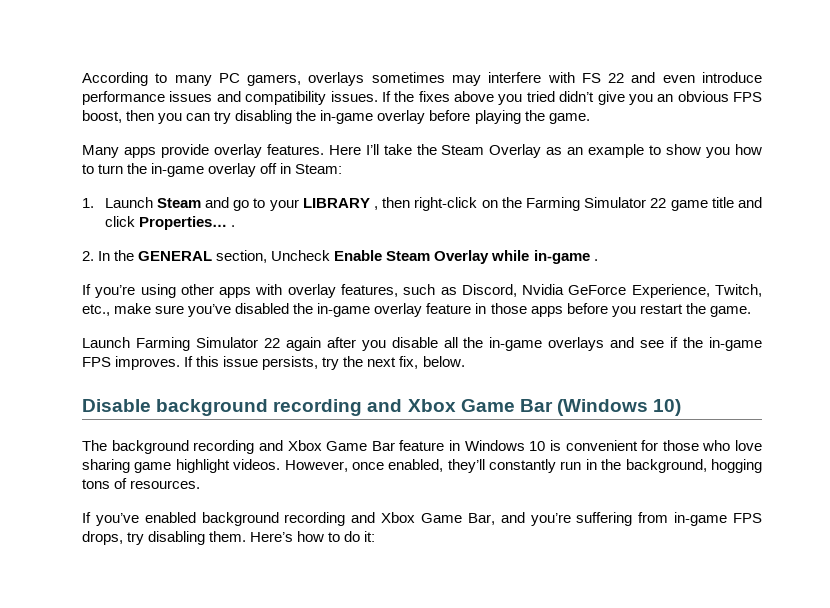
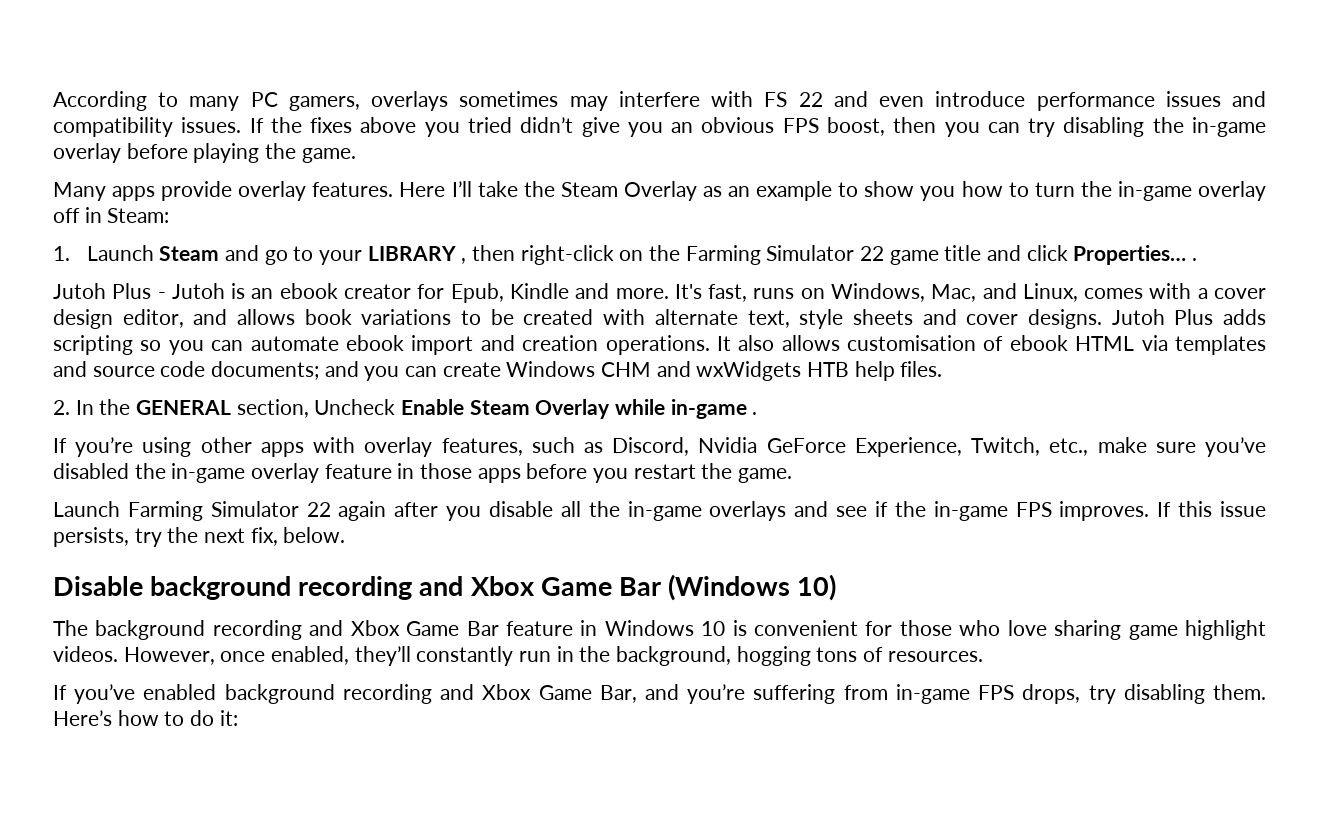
+ Jutoh Plus - Jutoh is an ebook creator for Epub, Kindle and more. It's fast, runs on Windows, Mac, and Linux, comes with a cover design editor, and allows book variations to be created with alternate text, style sheets and cover designs. Jutoh Plus adds scripting so you can automate ebook import and creation operations. It also allows customisation of ebook HTML via templates and source code documents; and you can create Windows CHM and wxWidgets HTB help files.

